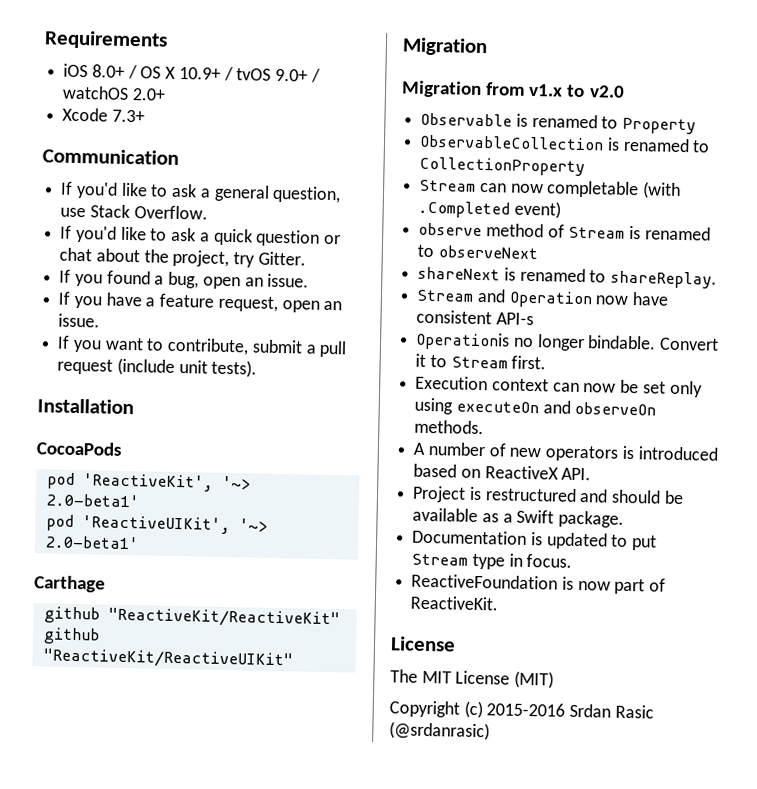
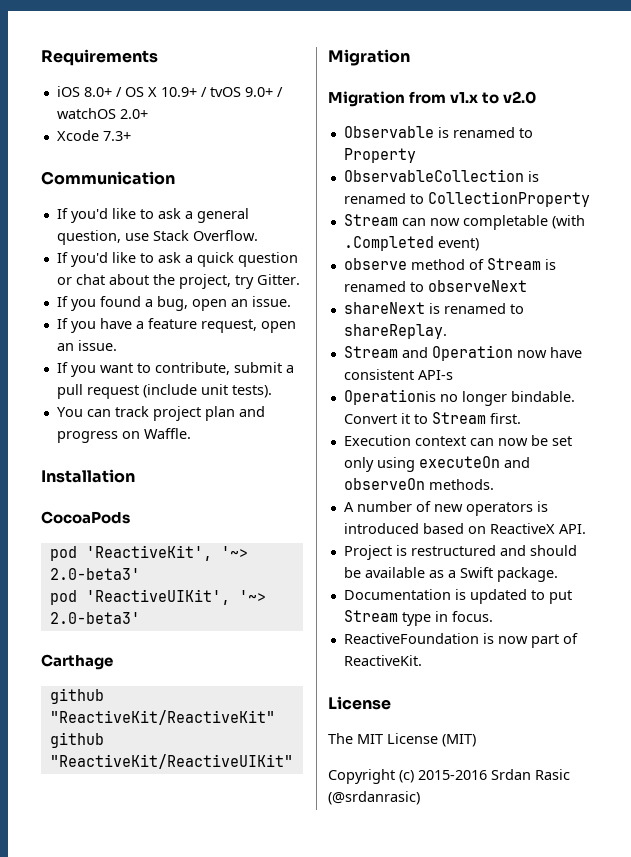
+ You can track project plan and progress on Waffle.
- pod 'ReactiveKit', '~> 2.0-beta1'
+ pod 'ReactiveKit', '~> 2.0-beta3'
- pod 'ReactiveUIKit', '~> 2.0-beta1'
+ pod 'ReactiveUIKit', '~> 2.0-beta3'

